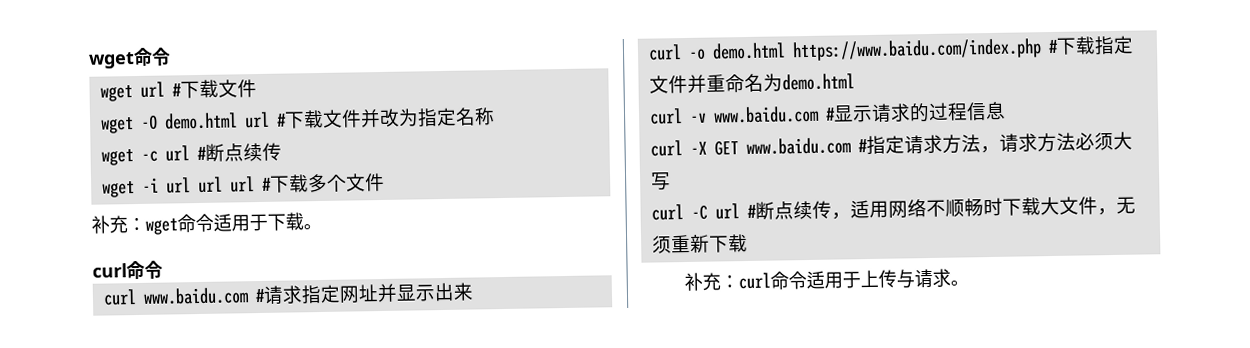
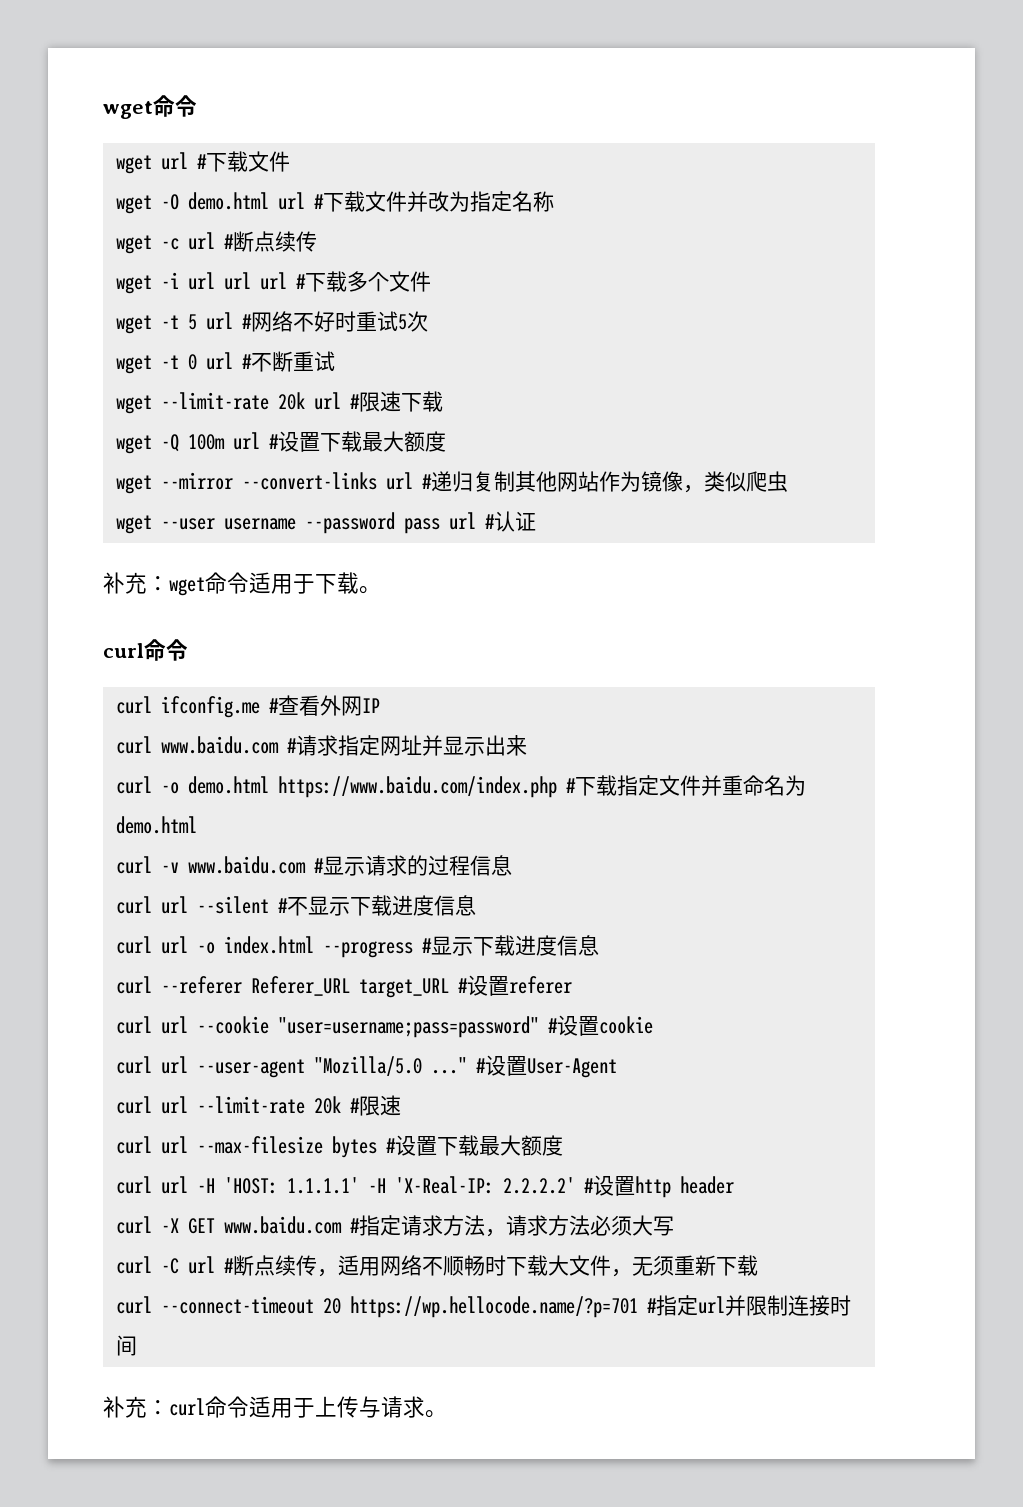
+ wget -t 5 url #网络不好时重试5次
+ wget -t 0 url #不断重试
+ wget --limit-rate 20k url #限速下载
+ wget -Q 100m url #设置下载最大额度
+ wget --mirror --convert-links url #递归复制其他网站作为镜像，类似爬虫
+ wget --user username --password pass url #认证
+ curl ifconfig.me #查看外网IP
+ curl url --silent #不显示下载进度信息
+ curl url -o index.html --progress #显示下载进度信息
+ curl --referer Referer_URL target_URL #设置referer
+ curl url --cookie "user=username;pass=password" #设置cookie
+ curl url --user-agent "Mozilla/5.0 ..." #设置User-Agent
+ curl url --limit-rate 20k #限速
+ curl url --max-filesize bytes #设置下载最大额度
+ curl url -H 'HOST: 1.1.1.1' -H 'X-Real-IP: 2.2.2.2' #设置http header
+ curl --connect-timeout 20 https://wp.hellocode.name/?p=701 #指定url并限制连接时间

